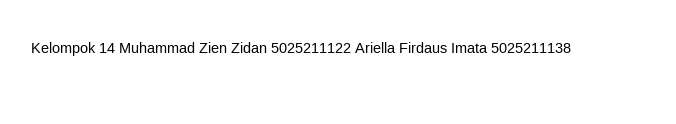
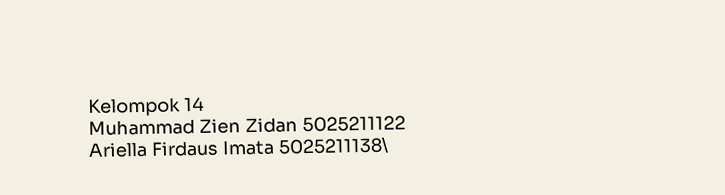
- Kelompok 14 Muhammad Zien Zidan 5025211122 Ariella Firdaus Imata 5025211138
+ Kelompok 14
+ Muhammad Zien Zidan 5025211122
+ Ariella Firdaus Imata 5025211138\

